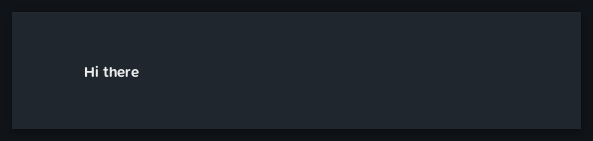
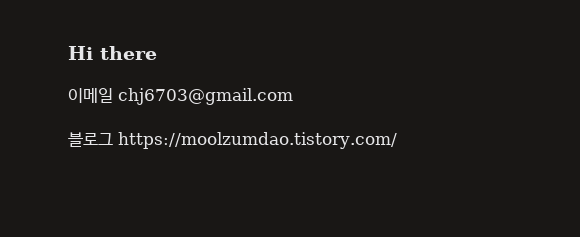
+ 이메일 chj6703@gmail.com
+ 블로그 https://moolzumdao.tistory.com/

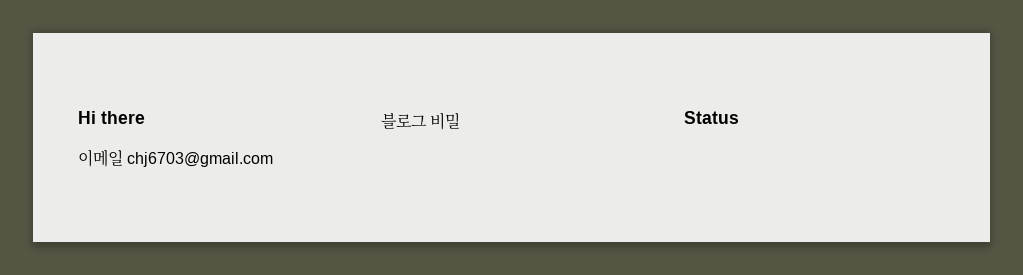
- 블로그 https://moolzumdao.tistory.com/
+ 블로그 비밀
+ Status

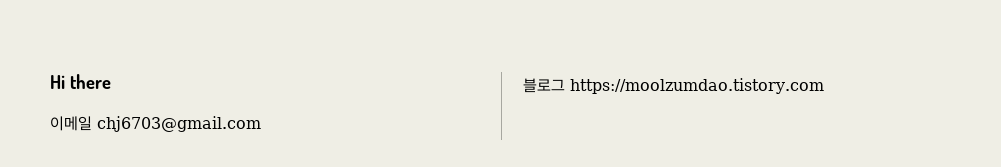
- 블로그 비밀
- Status
+ 블로그 https://moolzumdao.tistory.com

